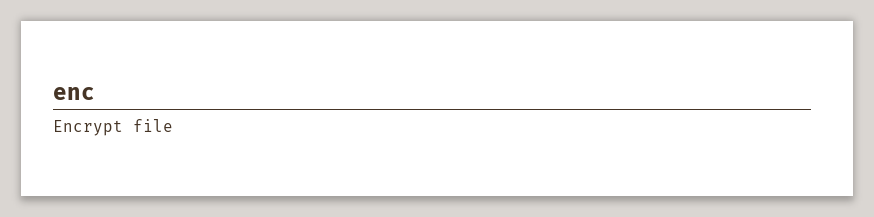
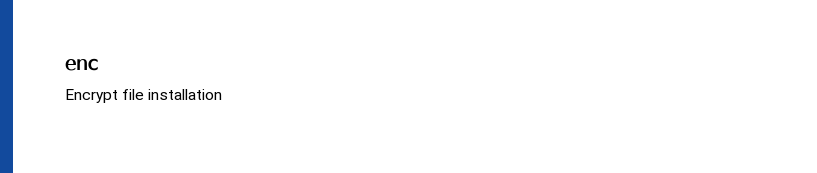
- Encrypt file
+ Encrypt file installation

